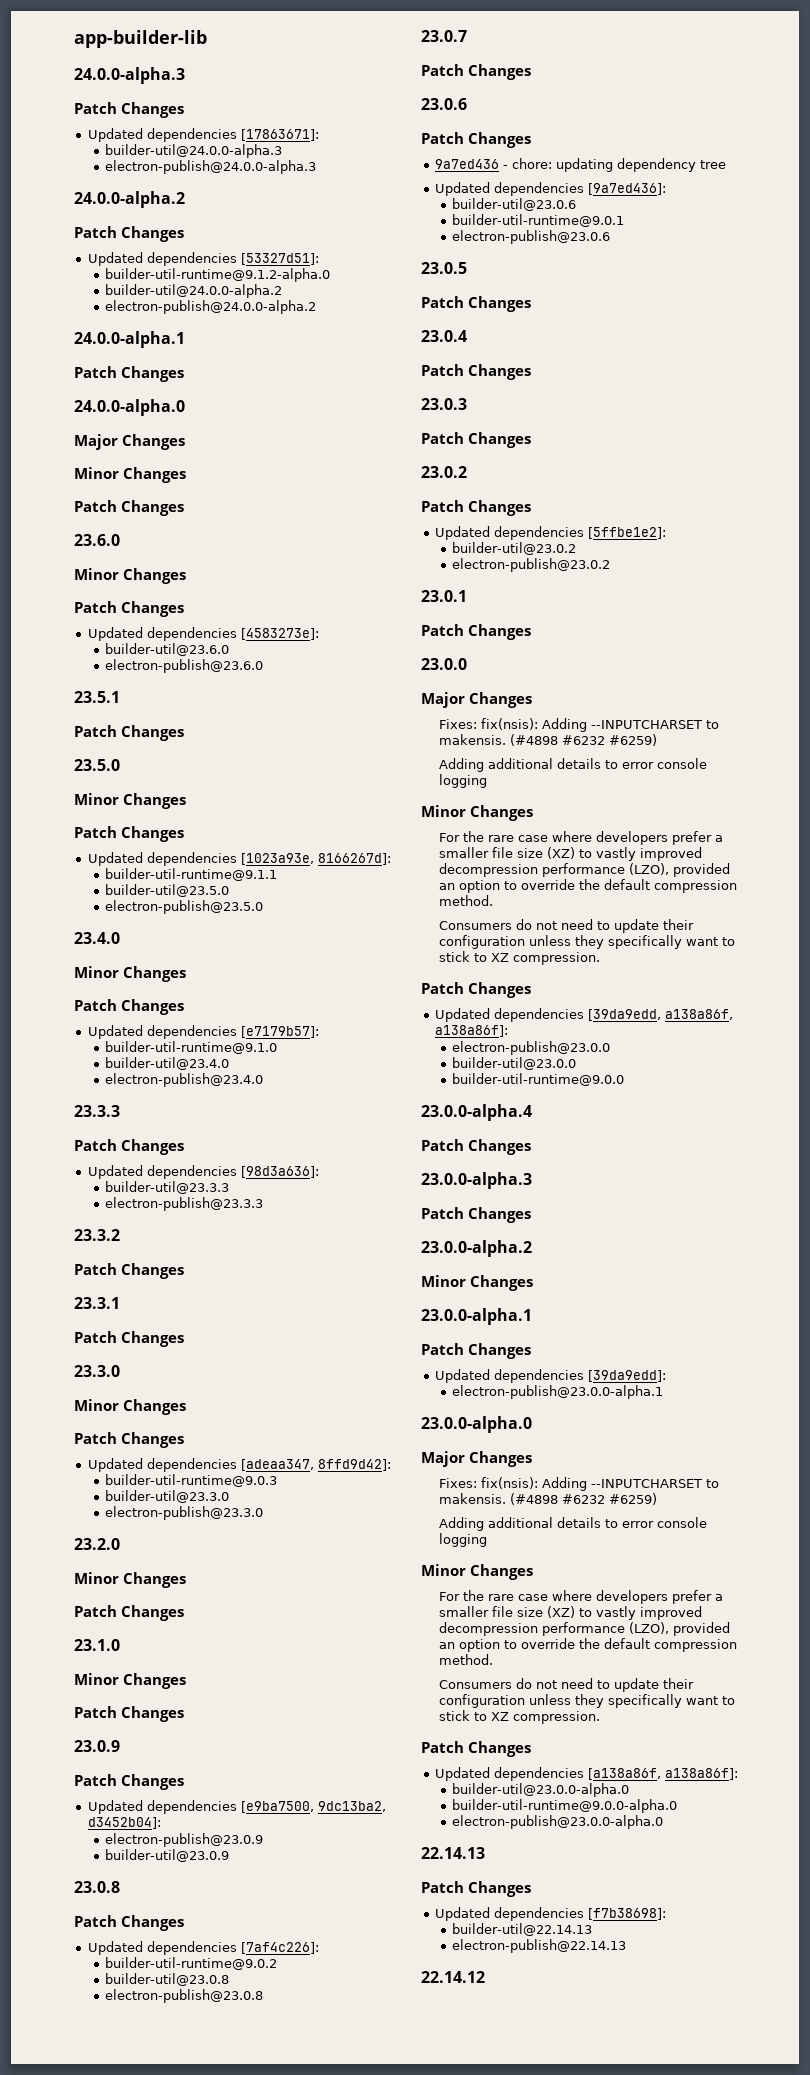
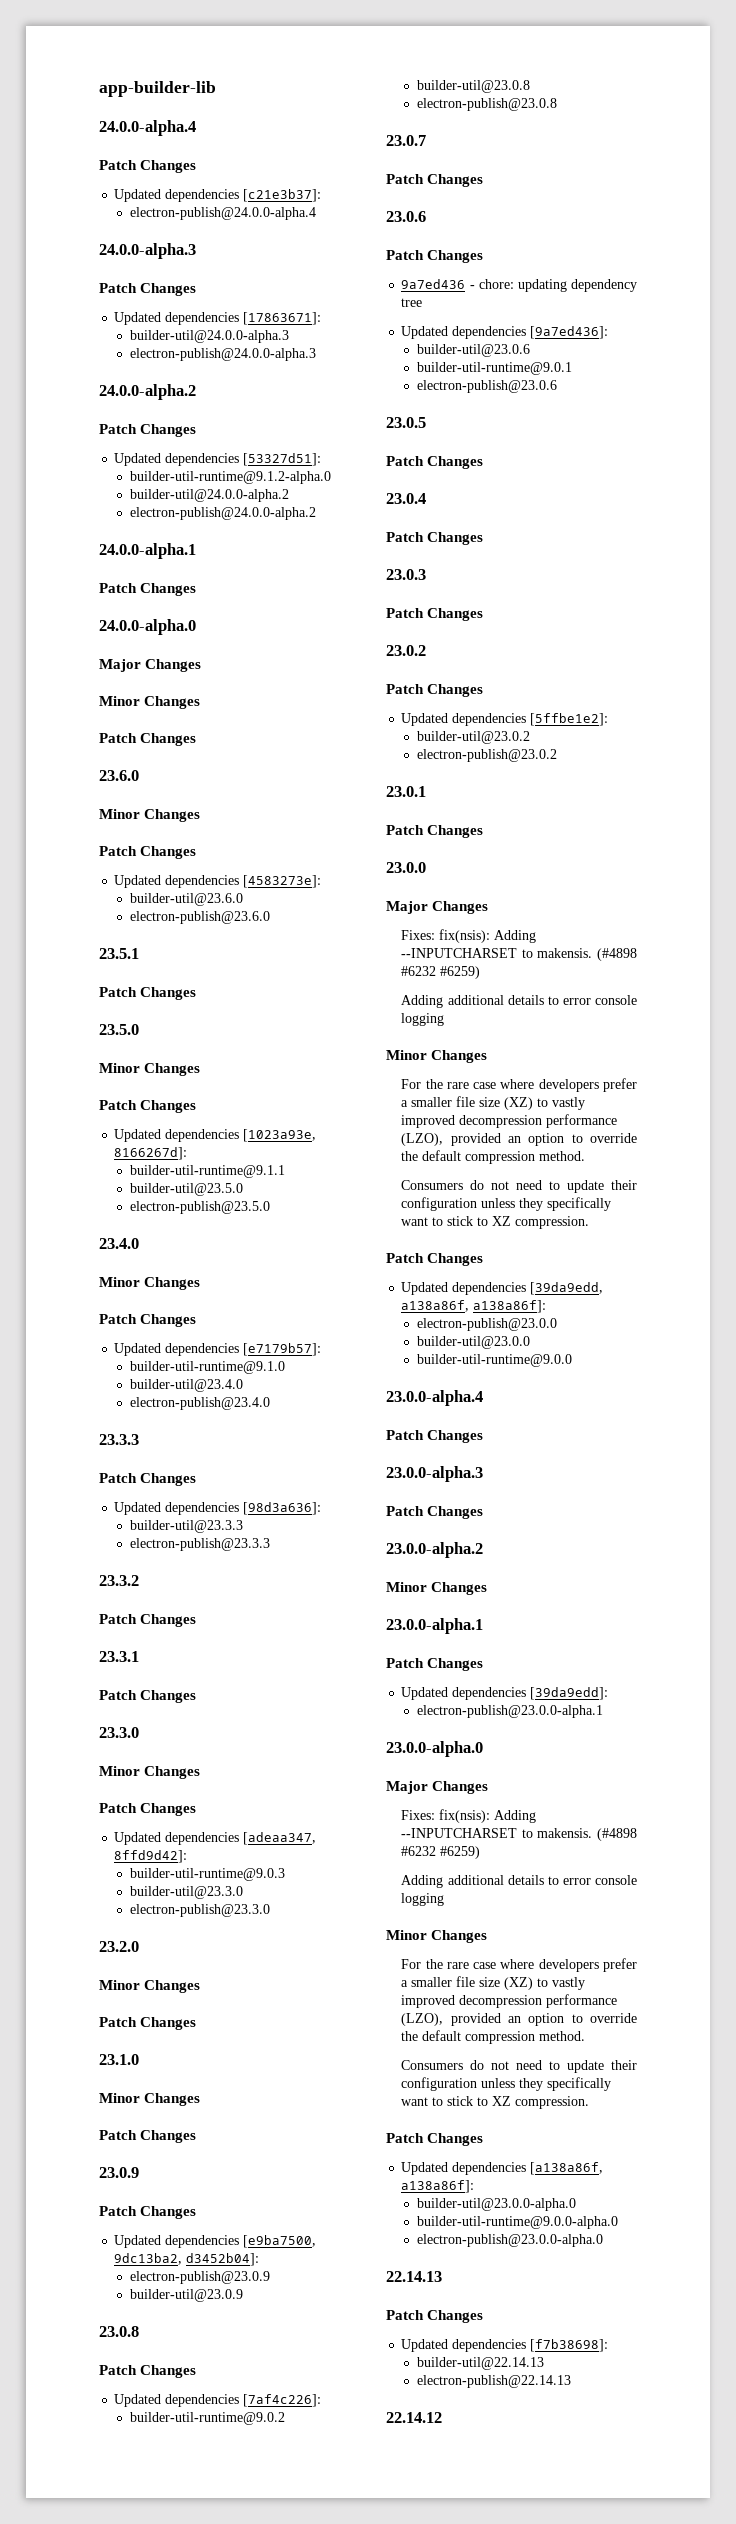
+ 24.0.0-alpha.4
+ Patch Changes
+ Updated dependencies [c21e3b37]:
+ electron-publish@24.0.0-alpha.4

